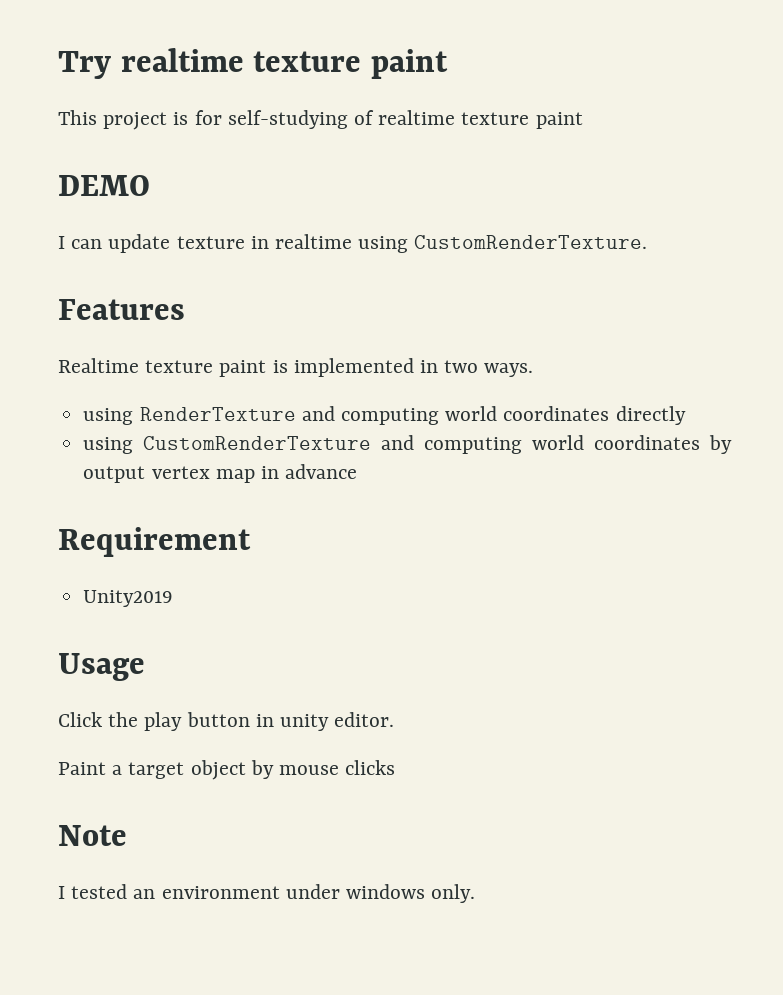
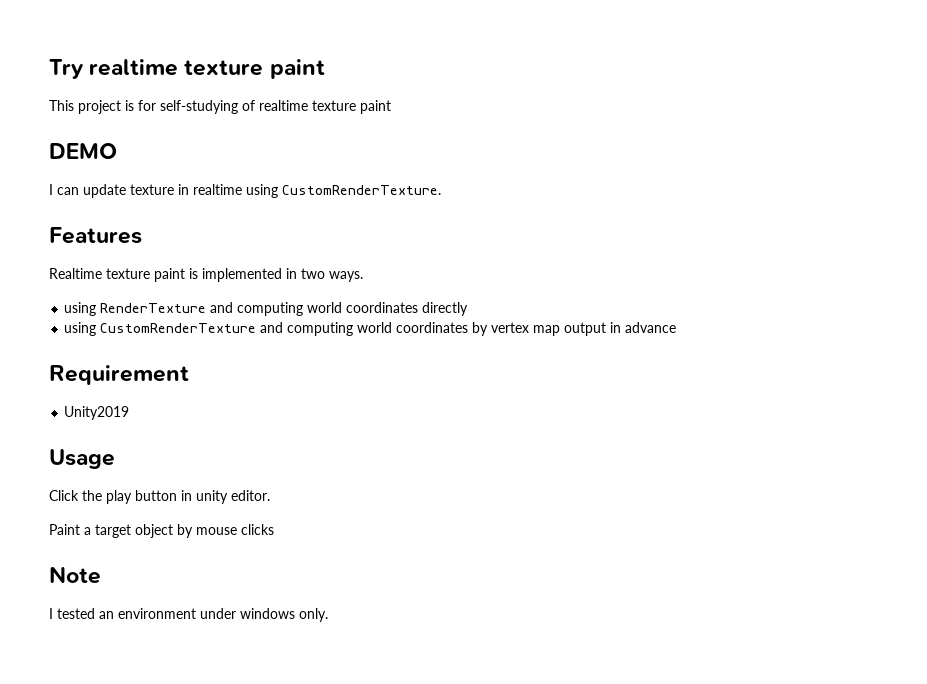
- using CustomRenderTexture and computing world coordinates by output vertex map in advance
+ using CustomRenderTexture and computing world coordinates by vertex map output in advance

